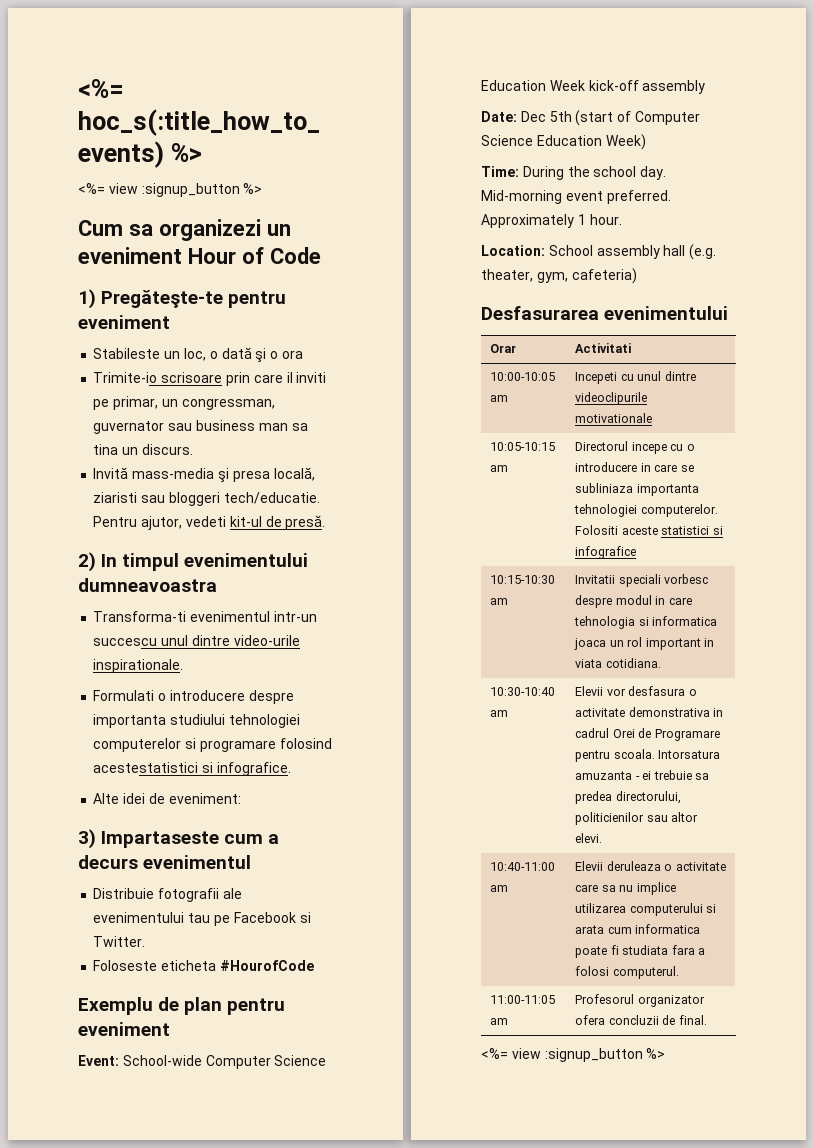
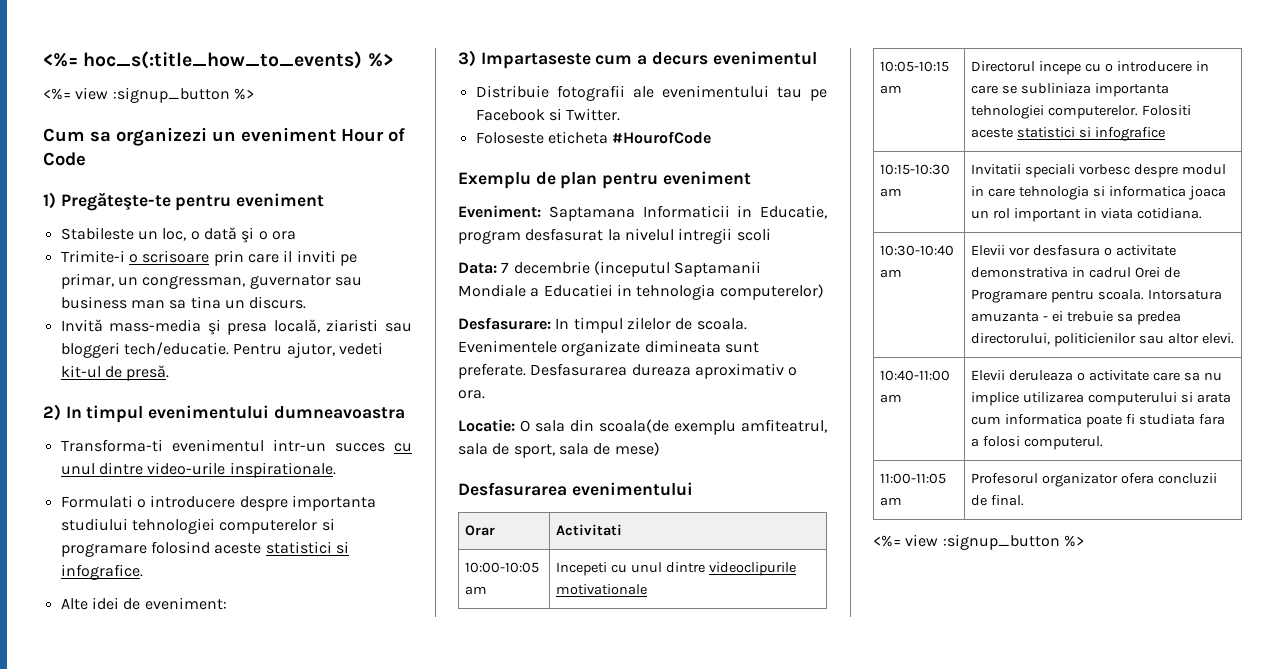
- Trimite-io scrisoare prin care il inviti pe primar, un congressman, guvernator sau business man sa tina un discurs.
+ Trimite-i o scrisoare prin care il inviti pe primar, un congressman, guvernator sau business man sa tina un discurs.
- Transforma-ti evenimentul intr-un succescu unul dintre video-urile inspirationale.
+ Transforma-ti evenimentul intr-un succes cu unul dintre video-urile inspirationale.
- Formulati o introducere despre importanta studiului tehnologiei computerelor si programare folosind acestestatistici si infografice.
+ Formulati o introducere despre importanta studiului tehnologiei computerelor si programare folosind aceste statistici si infografice.
- Event: School-wide Computer Science Education Week kick-off assembly
- Date: Dec 5th (start of Computer Science Education Week)
- Time: During the school day. Mid-morning event preferred. Approximately 1 hour.
- Location: School assembly hall (e.g. theater, gym, cafeteria)
+ Eveniment: Saptamana Informaticii in Educatie, program desfasurat la nivelul intregii scoli
+ Data: 7 decembrie (inceputul Saptamanii Mondiale a Educatiei in tehnologia computerelor)
+ Desfasurare: In timpul zilelor de scoala. Evenimentele organizate dimineata sunt preferate. Desfasurarea dureaza aproximativ o ora.
+ Locatie: O sala din scoala(de exemplu amfiteatrul, sala de sport, sala de mese)

